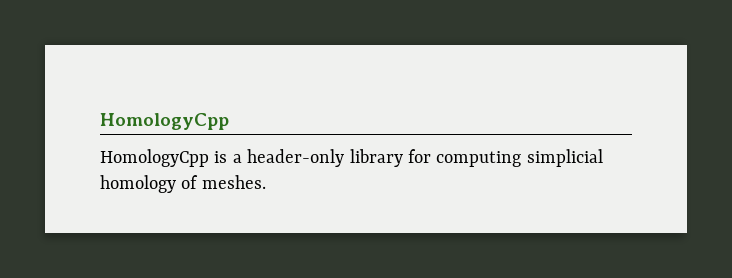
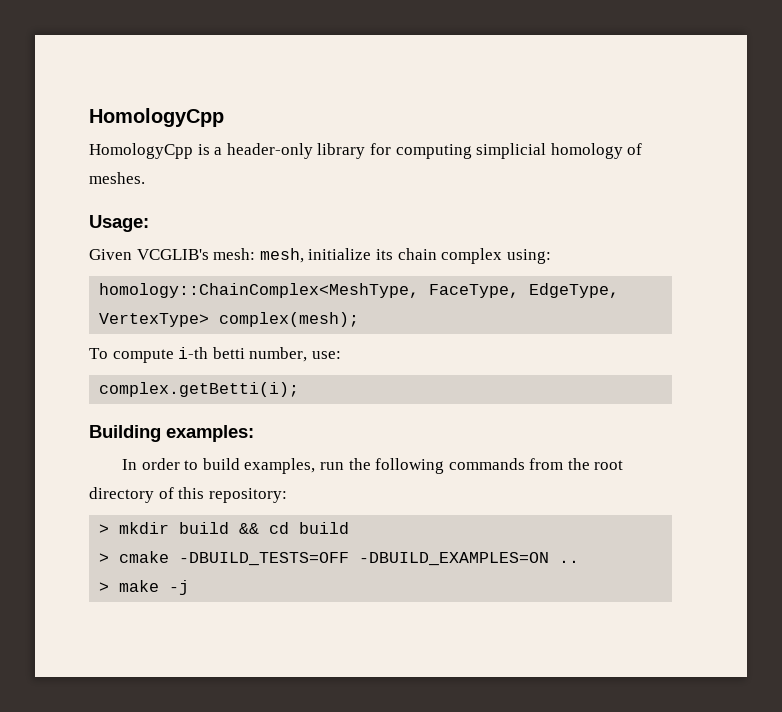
+ Usage:
+ Given VCGLIB's mesh: mesh, initialize its chain complex using:
+ homology::ChainComplex<MeshType, FaceType, EdgeType, VertexType> complex(mesh);
+ To compute i-th betti number, use:
+ complex.getBetti(i);
+ Building examples:
+ In order to build examples, run the following commands from the root directory of this repository:
+ > mkdir build && cd build
+ > cmake -DBUILD_TESTS=OFF -DBUILD_EXAMPLES=ON ..
+ > make -j

